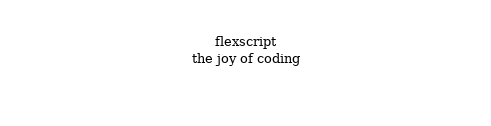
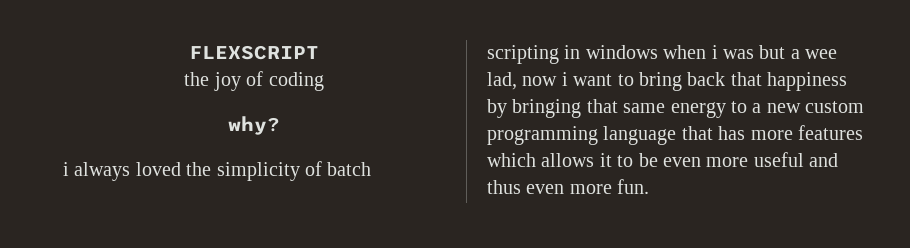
- flexscript
+ FLEXSCRIPT
+ why?
+ i always loved the simplicity of batch scripting in windows when i was but a wee lad, now i want to bring back that happiness by bringing that same energy to a new custom programming language that has more features which allows it to be even more useful and thus even more fun.

